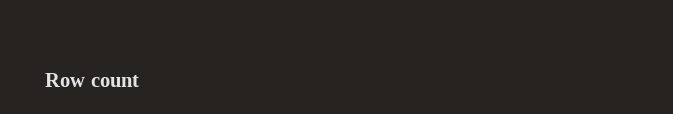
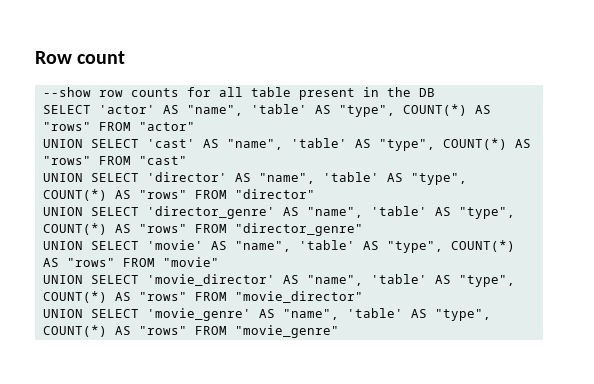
+ --show row counts for all table present in the DB
+ SELECT 'actor' AS "name", 'table' AS "type", COUNT(*) AS "rows" FROM "actor"
+ UNION SELECT 'cast' AS "name", 'table' AS "type", COUNT(*) AS "rows" FROM "cast"
+ UNION SELECT 'director' AS "name", 'table' AS "type", COUNT(*) AS "rows" FROM "director"
+ UNION SELECT 'director_genre' AS "name", 'table' AS "type", COUNT(*) AS "rows" FROM "director_genre"
+ UNION SELECT 'movie' AS "name", 'table' AS "type", COUNT(*) AS "rows" FROM "movie"
+ UNION SELECT 'movie_director' AS "name", 'table' AS "type", COUNT(*) AS "rows" FROM "movie_director"
+ UNION SELECT 'movie_genre' AS "name", 'table' AS "type", COUNT(*) AS "rows" FROM "movie_genre"

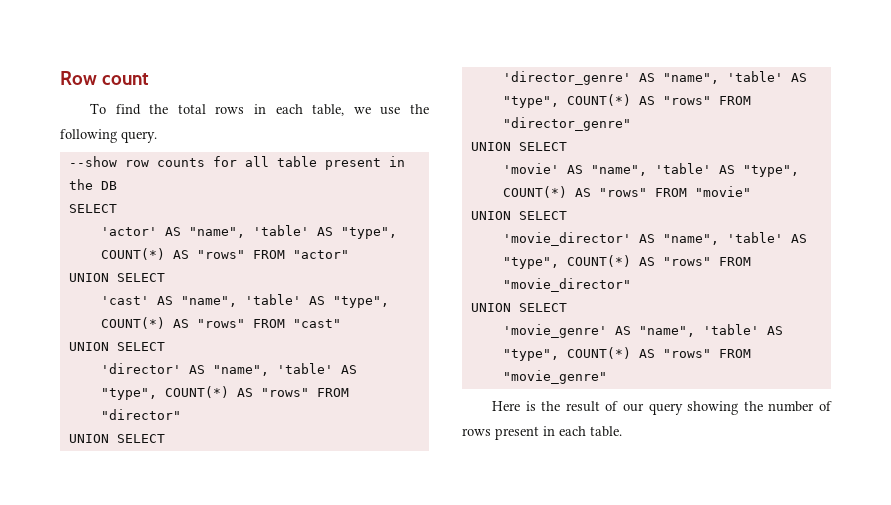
+ To find the total rows in each table, we use the following query.
  --show row counts for all table present in the DB
- SELECT 'actor' AS "name", 'table' AS "type", COUNT(*) AS "rows" FROM "actor"
- UNION SELECT 'cast' AS "name", 'table' AS "type", COUNT(*) AS "rows" FROM "cast"
- UNION SELECT 'director' AS "name", 'table' AS "type", COUNT(*) AS "rows" FROM "director"
- UNION SELECT 'director_genre' AS "name", 'table' AS "type", COUNT(*) AS "rows" FROM "director_genre"
- UNION SELECT 'movie' AS "name", 'table' AS "type", COUNT(*) AS "rows" FROM "movie"
- UNION SELECT 'movie_director' AS "name", 'table' AS "type", COUNT(*) AS "rows" FROM "movie_director"
- UNION SELECT 'movie_genre' AS "name", 'table' AS "type", COUNT(*) AS "rows" FROM "movie_genre"
+ SELECT
+ 'actor' AS "name", 'table' AS "type", COUNT(*) AS "rows" FROM "actor"
+ UNION SELECT
+ 'cast' AS "name", 'table' AS "type", COUNT(*) AS "rows" FROM "cast"
+ UNION SELECT
+ 'director' AS "name", 'table' AS "type", COUNT(*) AS "rows" FROM "director"
+ UNION SELECT
+ 'director_genre' AS "name", 'table' AS "type", COUNT(*) AS "rows" FROM "director_genre"
+ UNION SELECT
+ 'movie' AS "name", 'table' AS "type", COUNT(*) AS "rows" FROM "movie"
+ UNION SELECT
+ 'movie_director' AS "name", 'table' AS "type", COUNT(*) AS "rows" FROM "movie_director"
+ UNION SELECT
+ 'movie_genre' AS "name", 'table' AS "type", COUNT(*) AS "rows" FROM "movie_genre"
+ Here is the result of our query showing the number of rows present in each table.

